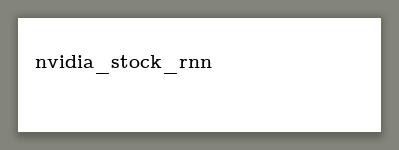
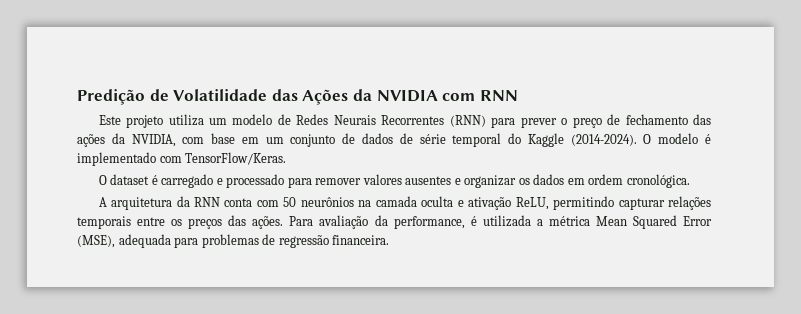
- nvidia_stock_rnn
+ Predição de Volatilidade das Ações da NVIDIA com RNN
+ Este projeto utiliza um modelo de Redes Neurais Recorrentes (RNN) para prever o preço de fechamento das ações da NVIDIA, com base em um conjunto de dados de série temporal do Kaggle (2014-2024). O modelo é implementado com TensorFlow/Keras.
+ O dataset é carregado e processado para remover valores ausentes e organizar os dados em ordem cronológica.
+ A arquitetura da RNN conta com 50 neurônios na camada oculta e ativação ReLU, permitindo capturar relações temporais entre os preços das ações. Para avaliação da performance, é utilizada a métrica Mean Squared Error (MSE), adequada para problemas de regressão financeira.

